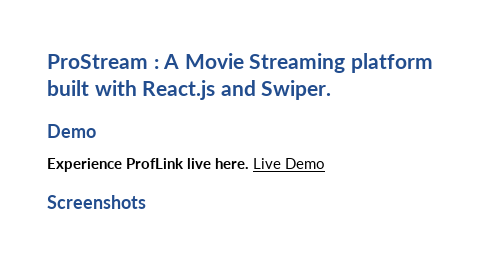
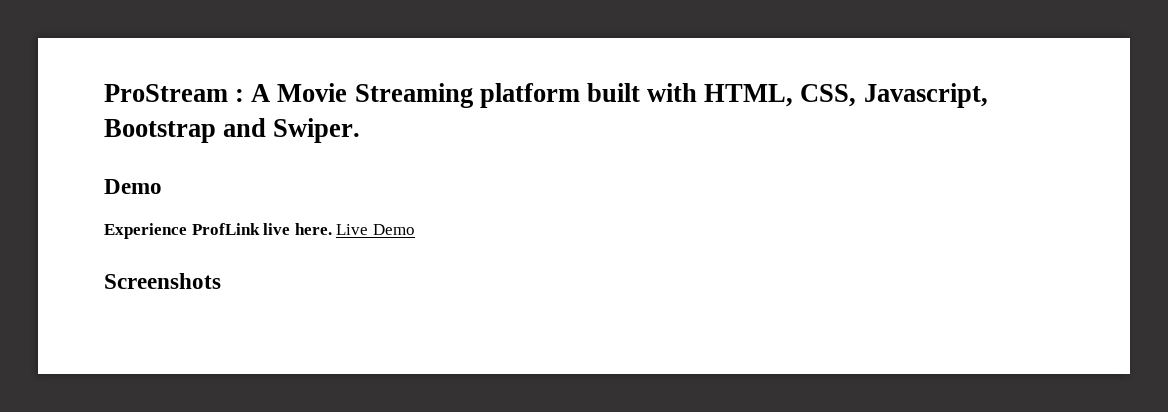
- ProStream : A Movie Streaming platform built with React.js and Swiper.
+ ProStream : A Movie Streaming platform built with HTML, CSS, Javascript, Bootstrap and Swiper.

